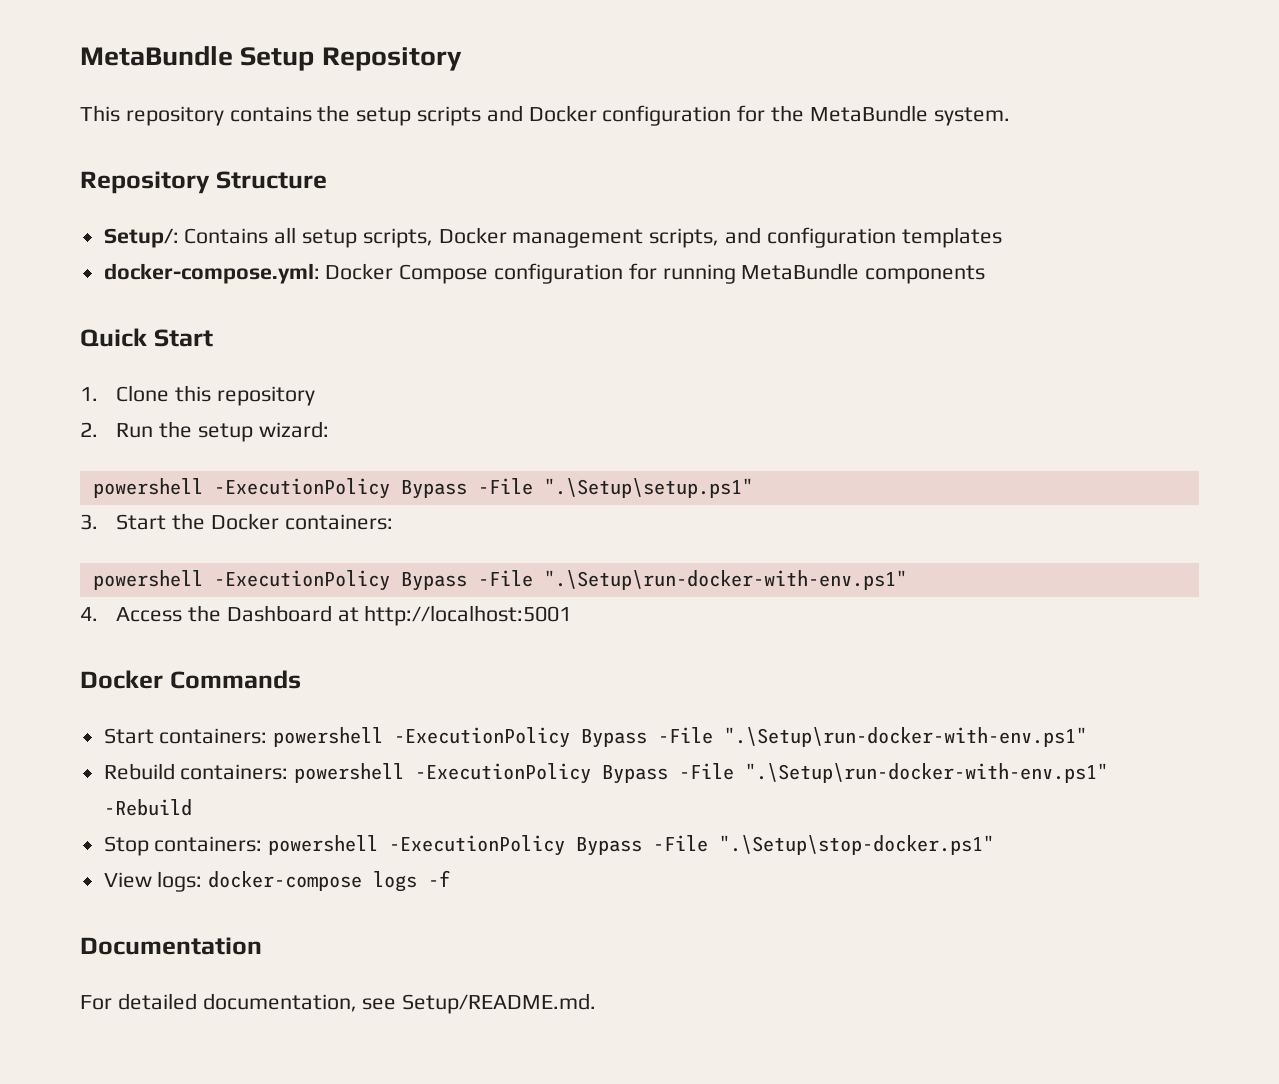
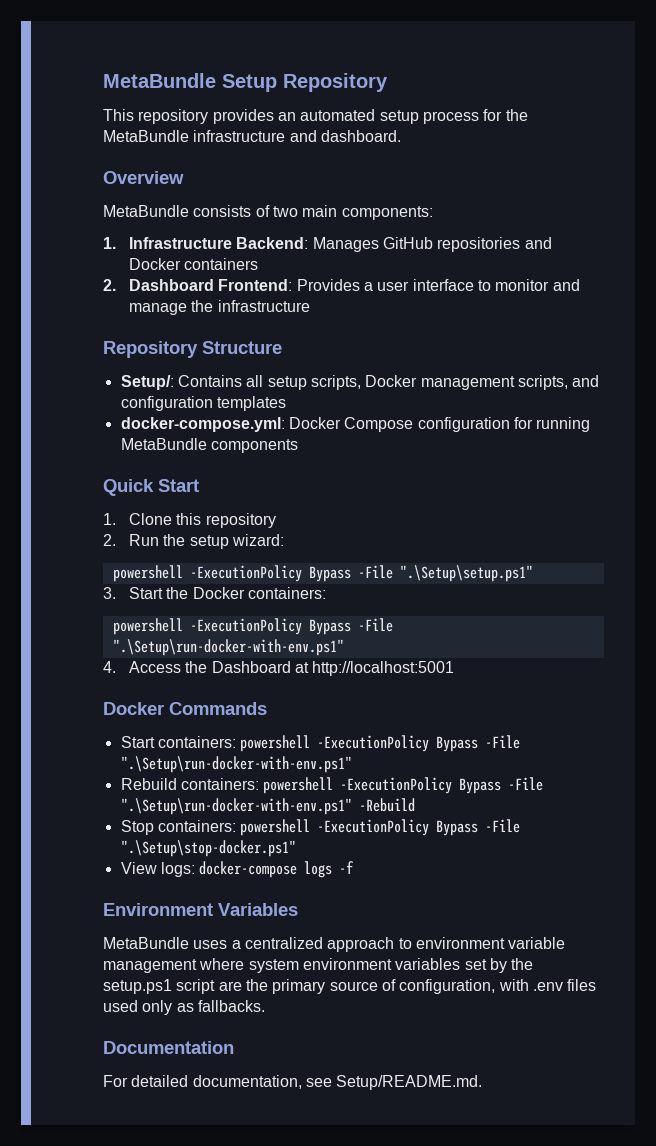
- This repository contains the setup scripts and Docker configuration for the MetaBundle system.
+ This repository provides an automated setup process for the MetaBundle infrastructure and dashboard.
+ Overview
+ MetaBundle consists of two main components:
+ 1. Infrastructure Backend: Manages GitHub repositories and Docker containers
+ 2. Dashboard Frontend: Provides a user interface to monitor and manage the infrastructure
+ Environment Variables
+ MetaBundle uses a centralized approach to environment variable management where system environment variables set by the setup.ps1 script are the primary source of configuration, with .env files used only as fallbacks.

